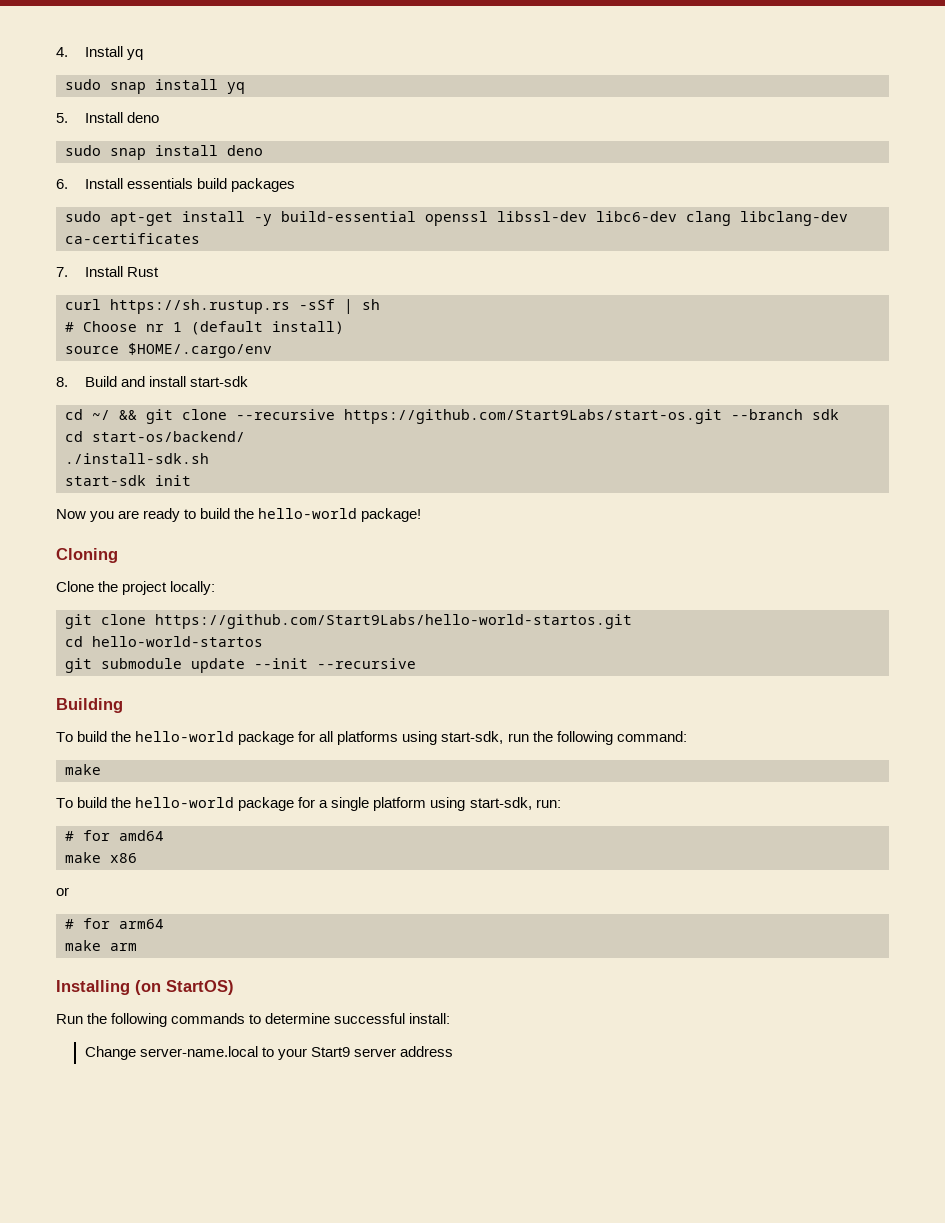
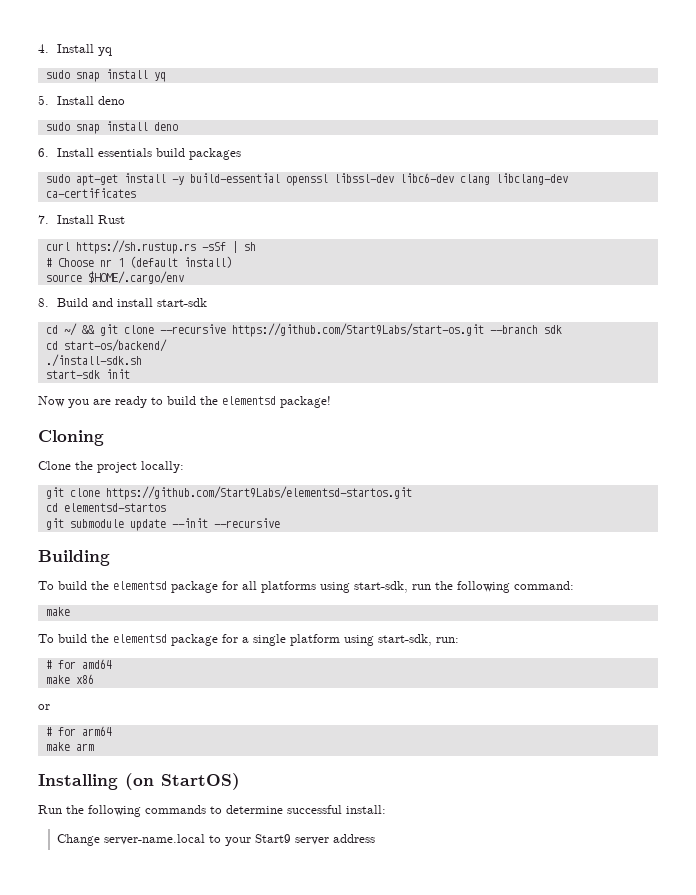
- Now you are ready to build the hello-world package!
+ Now you are ready to build the elementsd package!
- git clone https://github.com/Start9Labs/hello-world-startos.git
- cd hello-world-startos
+ git clone https://github.com/Start9Labs/elementsd-startos.git
+ cd elementsd-startos
- To build the hello-world package for all platforms using start-sdk, run the following command:
+ To build the elementsd package for all platforms using start-sdk, run the following command:
- To build the hello-world package for a single platform using start-sdk, run:
+ To build the elementsd package for a single platform using start-sdk, run:

